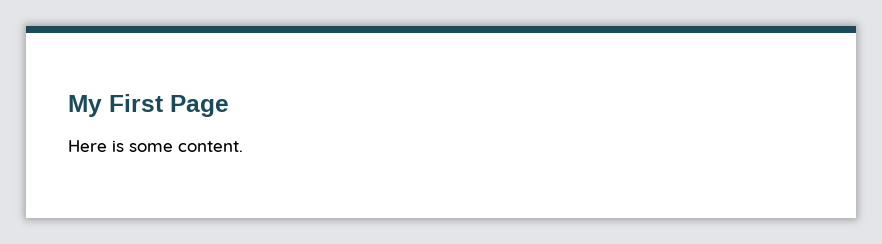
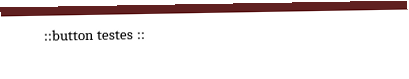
- My First Page
- Here is some content.
+ ::button testes ::

